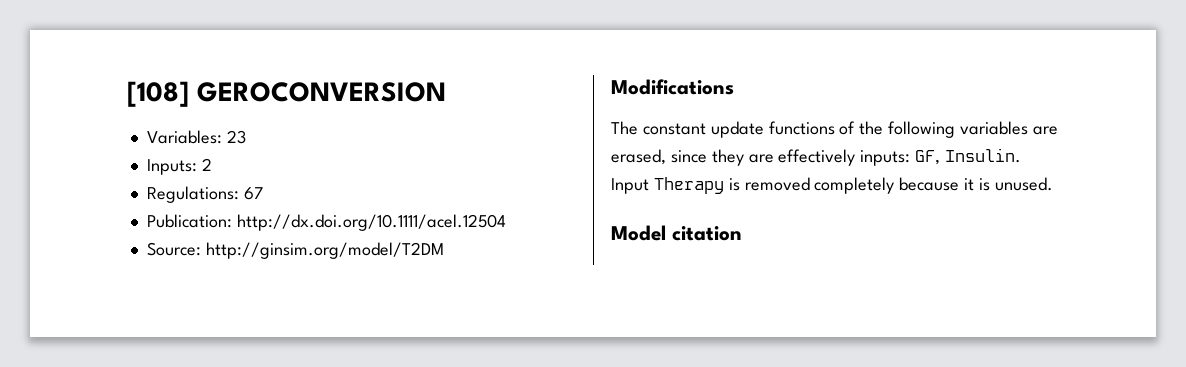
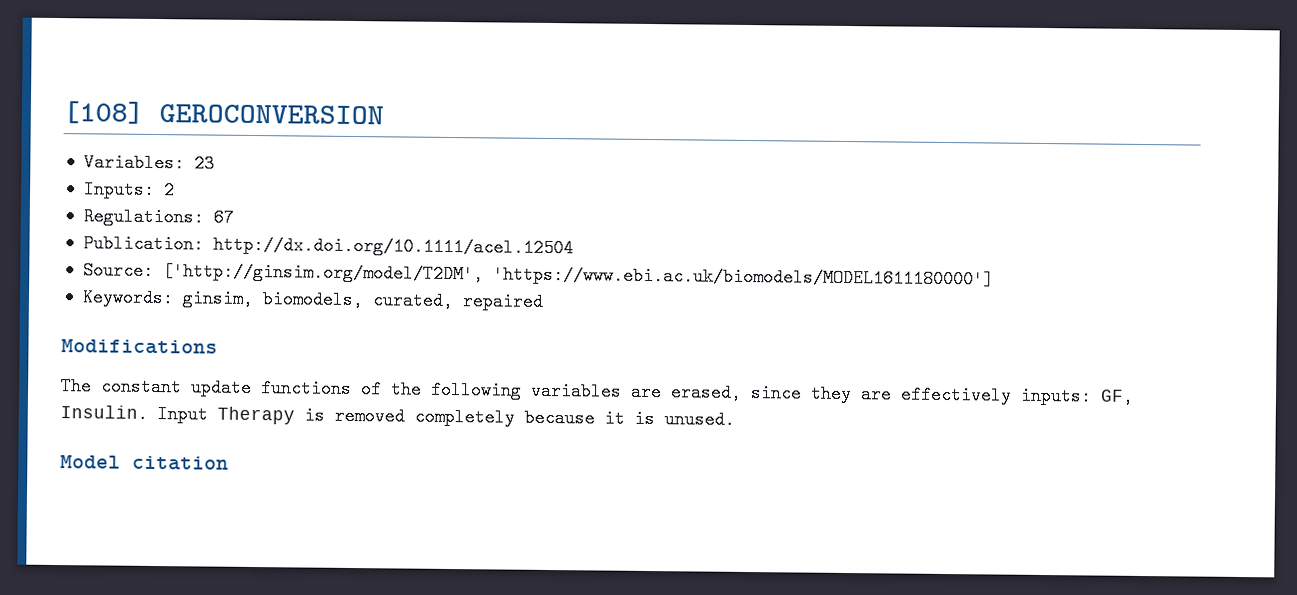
- Source: http://ginsim.org/model/T2DM
+ Source: ['http://ginsim.org/model/T2DM', 'https://www.ebi.ac.uk/biomodels/MODEL1611180000']
+ Keywords: ginsim, biomodels, curated, repaired

